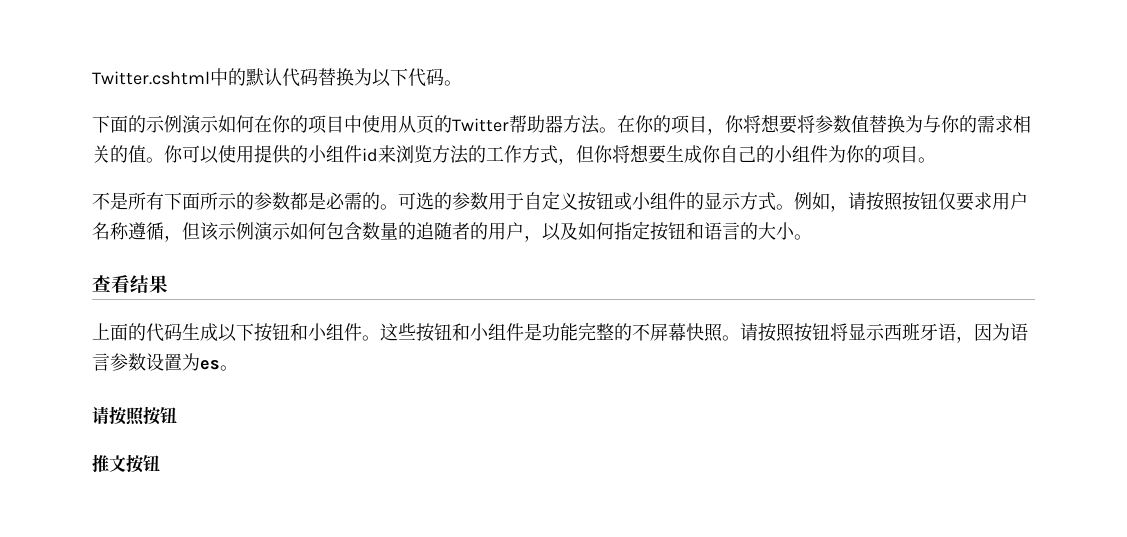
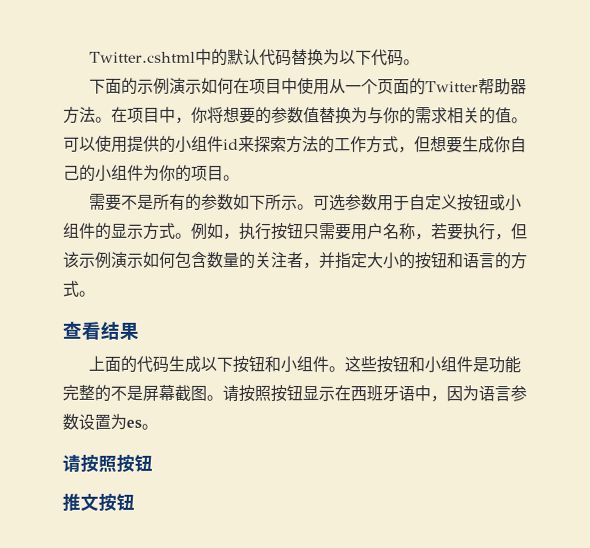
- 下面的示例演示如何在你的项目中使用从页的Twitter帮助器方法。
+ 下面的示例演示如何在项目中使用从一个页面的Twitter帮助器方法。
- 在你的项目，你将想要将参数值替换为与你的需求相关的值。
+ 在项目中，你将想要的参数值替换为与你的需求相关的值。
- 你可以使用提供的小组件id来浏览方法的工作方式，但你将想要生成你自己的小组件为你的项目。
+ 可以使用提供的小组件id来探索方法的工作方式，但想要生成你自己的小组件为你的项目。
- 不是所有下面所示的参数都是必需的。可选的参数用于自定义按钮或小组件的显示方式。
+ 需要不是所有的参数如下所示。可选参数用于自定义按钮或小组件的显示方式。
- 例如，请按照按钮仅要求用户名称遵循，但该示例演示如何包含数量的追随者的用户，以及如何指定按钮和语言的大小。
+ 例如，执行按钮只需要用户名称，若要执行，但该示例演示如何包含数量的关注者，并指定大小的按钮和语言的方式。
- 这些按钮和小组件是功能完整的不屏幕快照。
+ 这些按钮和小组件是功能完整的不是屏幕截图。
- 请按照按钮将显示西班牙语，因为语言参数设置为es。
+ 请按照按钮显示在西班牙语中，因为语言参数设置为es。

